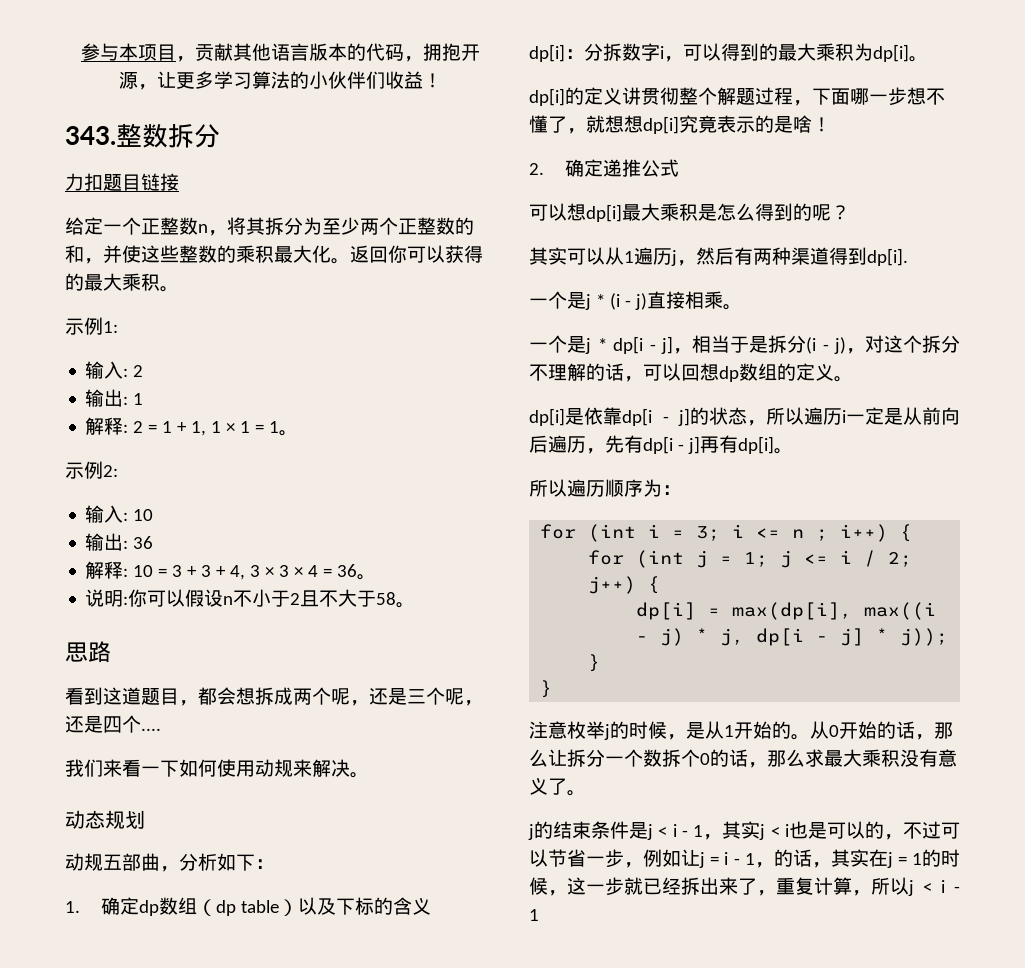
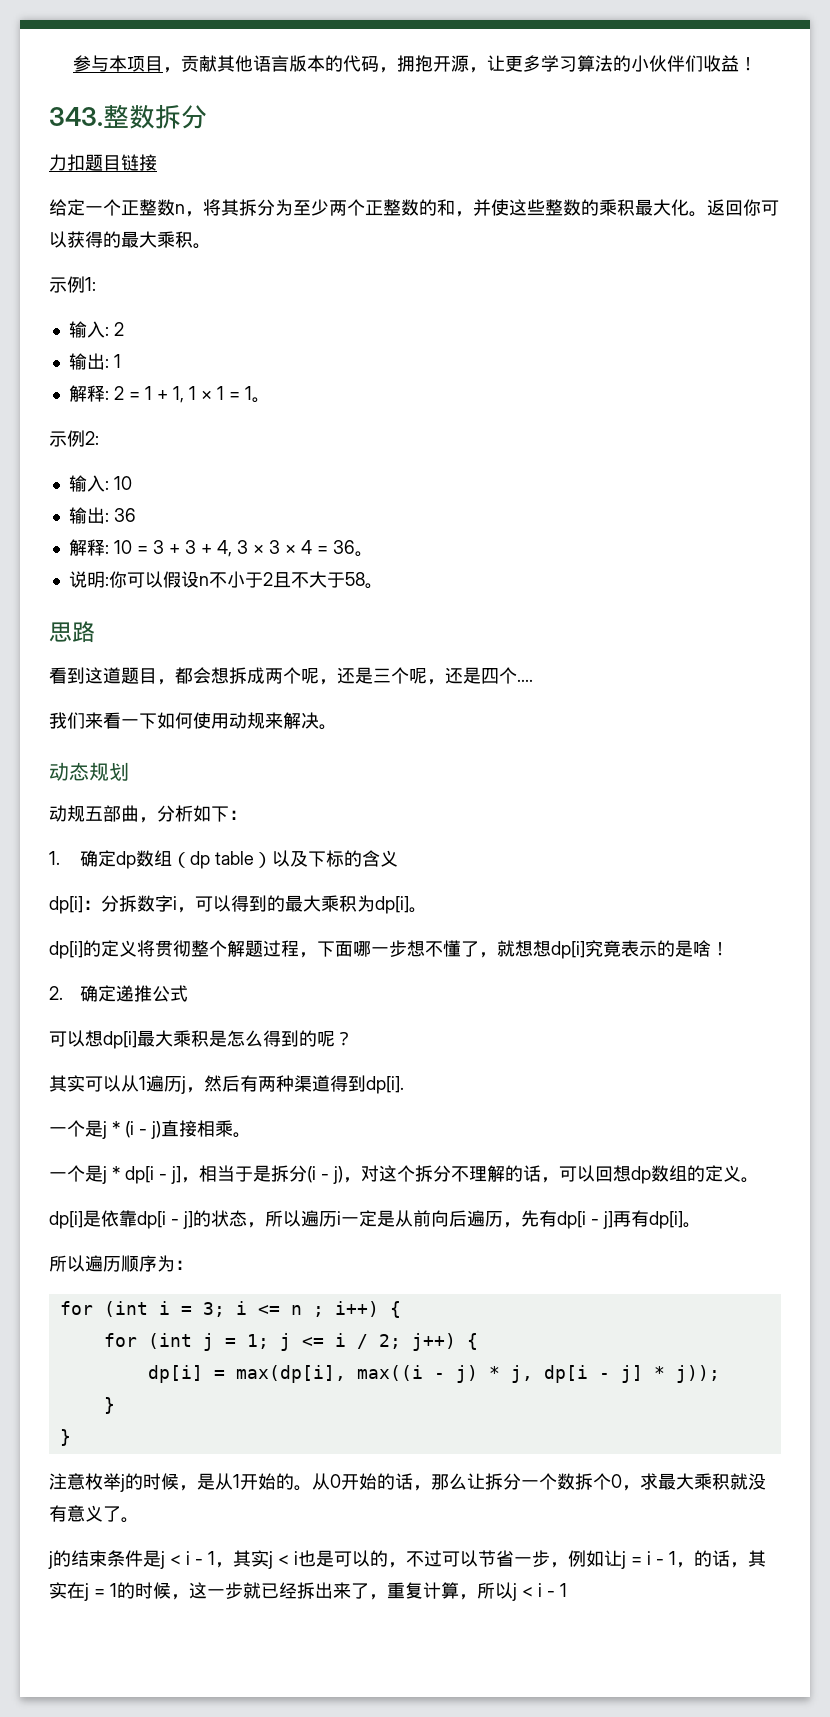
- dp[i]的定义讲贯彻整个解题过程，下面哪一步想不懂了，就想想dp[i]究竟表示的是啥！
+ dp[i]的定义将贯彻整个解题过程，下面哪一步想不懂了，就想想dp[i]究竟表示的是啥！
- 从0开始的话，那么让拆分一个数拆个0的话，那么求最大乘积没有意义了。
+ 从0开始的话，那么让拆分一个数拆个0，求最大乘积就没有意义了。

